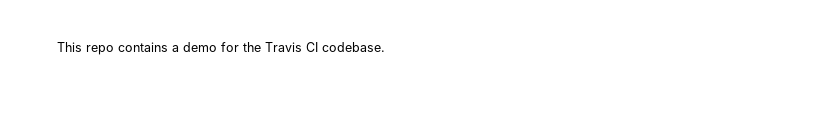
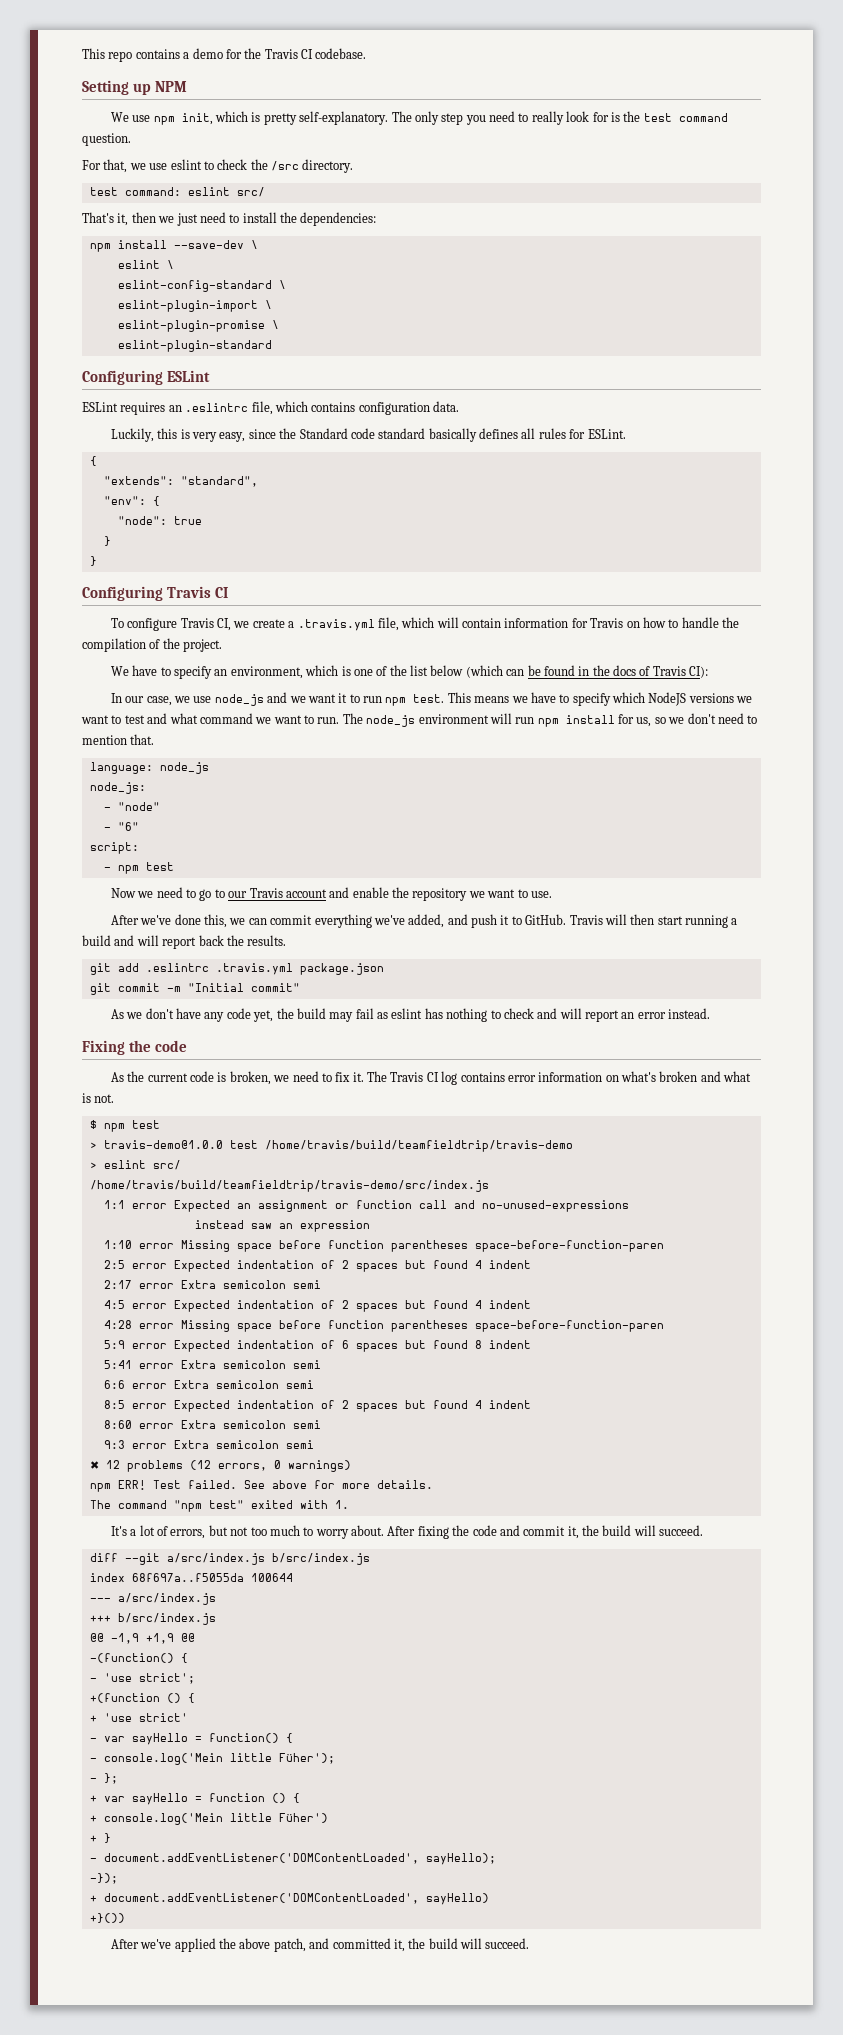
+ Setting up NPM
+ We use npm init, which is pretty self-explanatory. The only step you need to really look for is the test command question.
+ For that, we use eslint to check the /src directory.
+ test command: eslint src/
+ That's it, then we just need to install the dependencies:
+ npm install --save-dev \
+ eslint \
+ eslint-config-standard \
+ eslint-plugin-import \
+ eslint-plugin-promise \
+ eslint-plugin-standard
+ Configuring ESLint
+ ESLint requires an .eslintrc file, which contains configuration data.
+ Luckily, this is very easy, since the Standard code standard basically defines all rules for ESLint.
+ {
+ "extends": "standard",
+ "env": {
+ "node": true
+ }
+ }
+ Configuring Travis CI
+ To configure Travis CI, we create a .travis.yml file, which will contain information for Travis on how to handle the compilation of the project.
+ We have to specify an environment, which is one of the list below (which can be found in the docs of Travis CI):
+ In our case, we use node_js and we want it to run npm test. This means we have to specify which NodeJS versions we want to test and what command we want to run. The node_js environment will run npm install for us, so we don't need to mention that.
+ language: node_js
+ node_js:
+ - "node"
+ - "6"
+ script:
+ - npm test
+ Now we need to go to our Travis account and enable the repository we want to use.
+ After we've done this, we can commit everything we've added, and push it to GitHub. Travis will then start running a build and will report back the results.
+ git add .eslintrc .travis.yml package.json
+ git commit -m "Initial commit"
+ As we don't have any code yet, the build may fail as eslint has nothing to check and will report an error instead.
+ Fixing the code
+ As the current code is broken, we need to fix it. The Travis CI log contains error information on what's broken and what is not.
+ $ npm test
+ > travis-demo@1.0.0 test /home/travis/build/teamfieldtrip/travis-demo
+ > eslint src/
+ /home/travis/build/teamfieldtrip/travis-demo/src/index.js
+ 1:1 error Expected an assignment or function call and no-unused-expressions
+ instead saw an expression
+ 1:10 error Missing space before function parentheses space-before-function-paren
+ 2:5 error Expected indentation of 2 spaces but found 4 indent
+ 2:17 error Extra semicolon semi
+ 4:5 error Expected indentation of 2 spaces but found 4 indent
+ 4:28 error Missing space before function parentheses space-before-function-paren
+ 5:9 error Expected indentation of 6 spaces but found 8 indent
+ 5:41 error Extra semicolon semi
+ 6:6 error Extra semicolon semi
+ 8:5 error Expected indentation of 2 spaces but found 4 indent
+ 8:60 error Extra semicolon semi
+ 9:3 error Extra semicolon semi
+ ✖ 12 problems (12 errors, 0 warnings)
+ npm ERR! Test failed. See above for more details.
+ The command "npm test" exited with 1.
+ It's a lot of errors, but not too much to worry about. After fixing the code and commit it, the build will succeed.
+ diff --git a/src/index.js b/src/index.js
+ index 68f697a..f5055da 100644
+ --- a/src/index.js
+ +++ b/src/index.js
+ @@ -1,9 +1,9 @@
+ -(function() {
+ - 'use strict';
+ +(function () {
+ + 'use strict'
+ - var sayHello = function() {
+ - console.log('Mein little Füher');
+ - };
+ + var sayHello = function () {
+ + console.log('Mein little Füher')
+ + }
+ - document.addEventListener('DOMContentLoaded', sayHello);
+ -});
+ + document.addEventListener('DOMContentLoaded', sayHello)
+ +}())
+ After we've applied the above patch, and committed it, the build will succeed.

